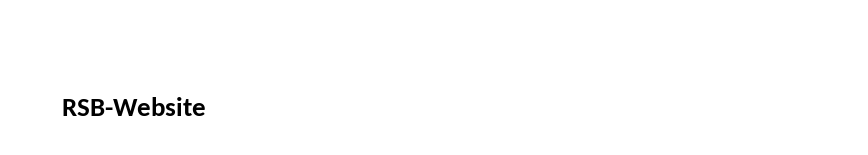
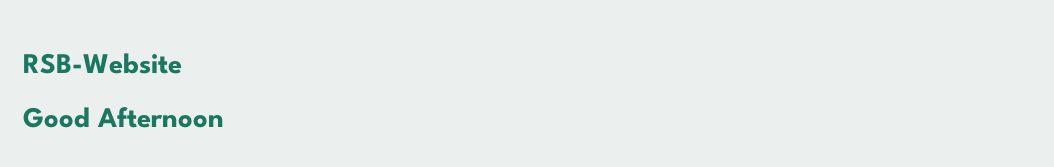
+ Good Afternoon

